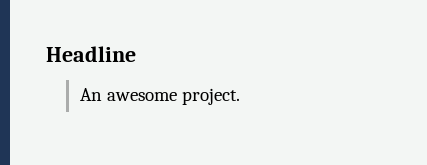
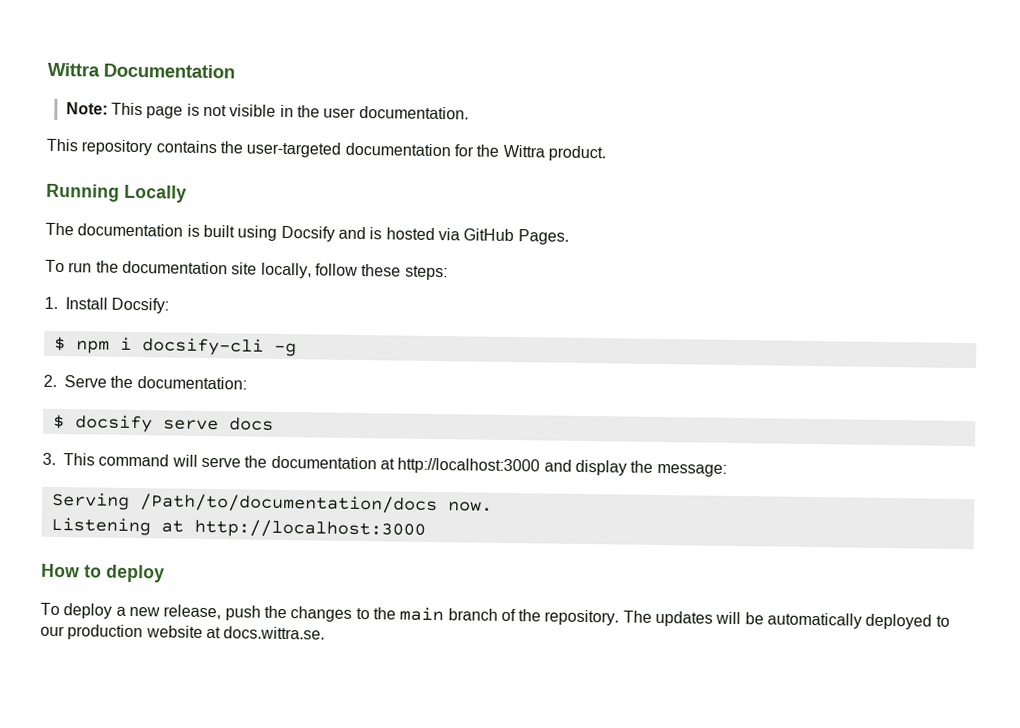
- Headline
- An awesome project.
+ Wittra Documentation
+ Note: This page is not visible in the user documentation.
+ This repository contains the user-targeted documentation for the Wittra product.
+ Running Locally
+ The documentation is built using Docsify and is hosted via GitHub Pages.
+ To run the documentation site locally, follow these steps:
+ 1. Install Docsify:
+ $ npm i docsify-cli -g
+ 2. Serve the documentation:
+ $ docsify serve docs
+ 3. This command will serve the documentation at http://localhost:3000 and display the message:
+ Serving /Path/to/documentation/docs now.
+ Listening at http://localhost:3000
+ How to deploy
+ To deploy a new release, push the changes to the main branch of the repository. The updates will be automatically deployed to our production website at docs.wittra.se.

